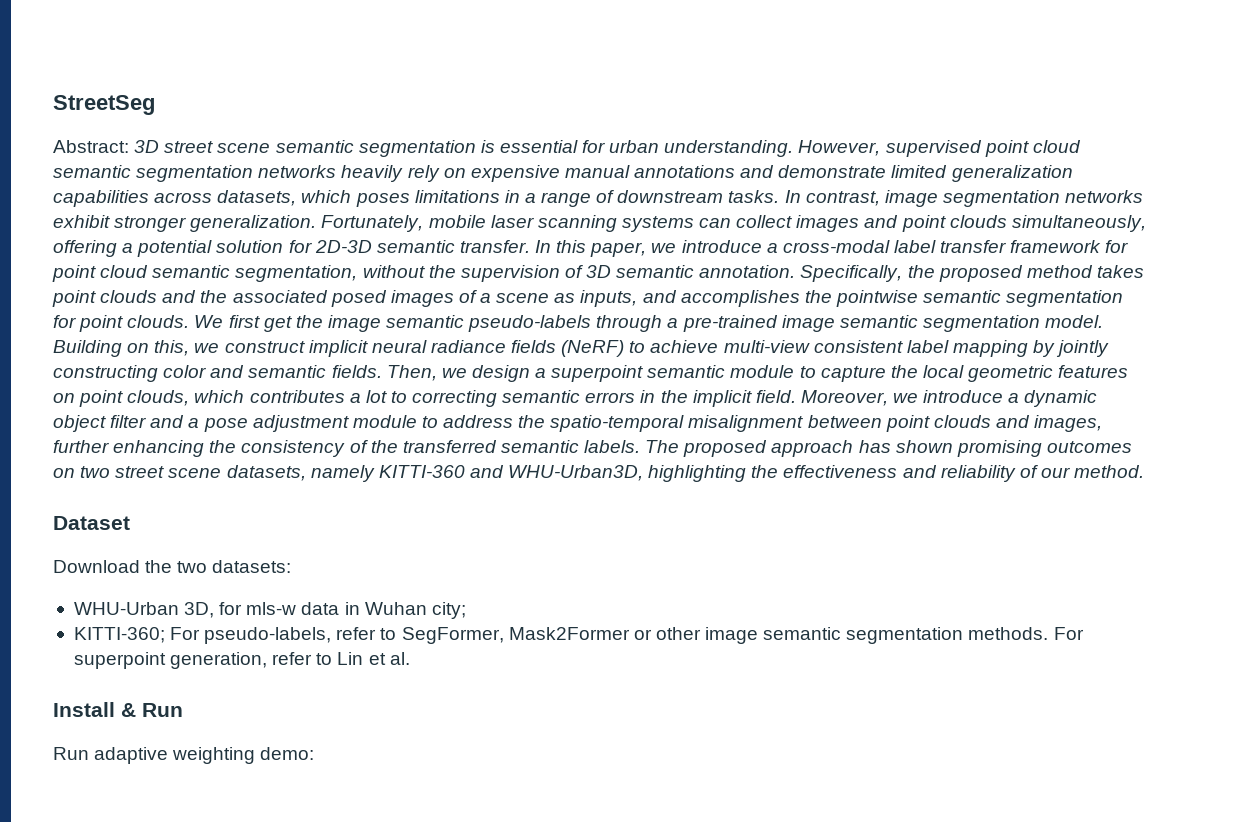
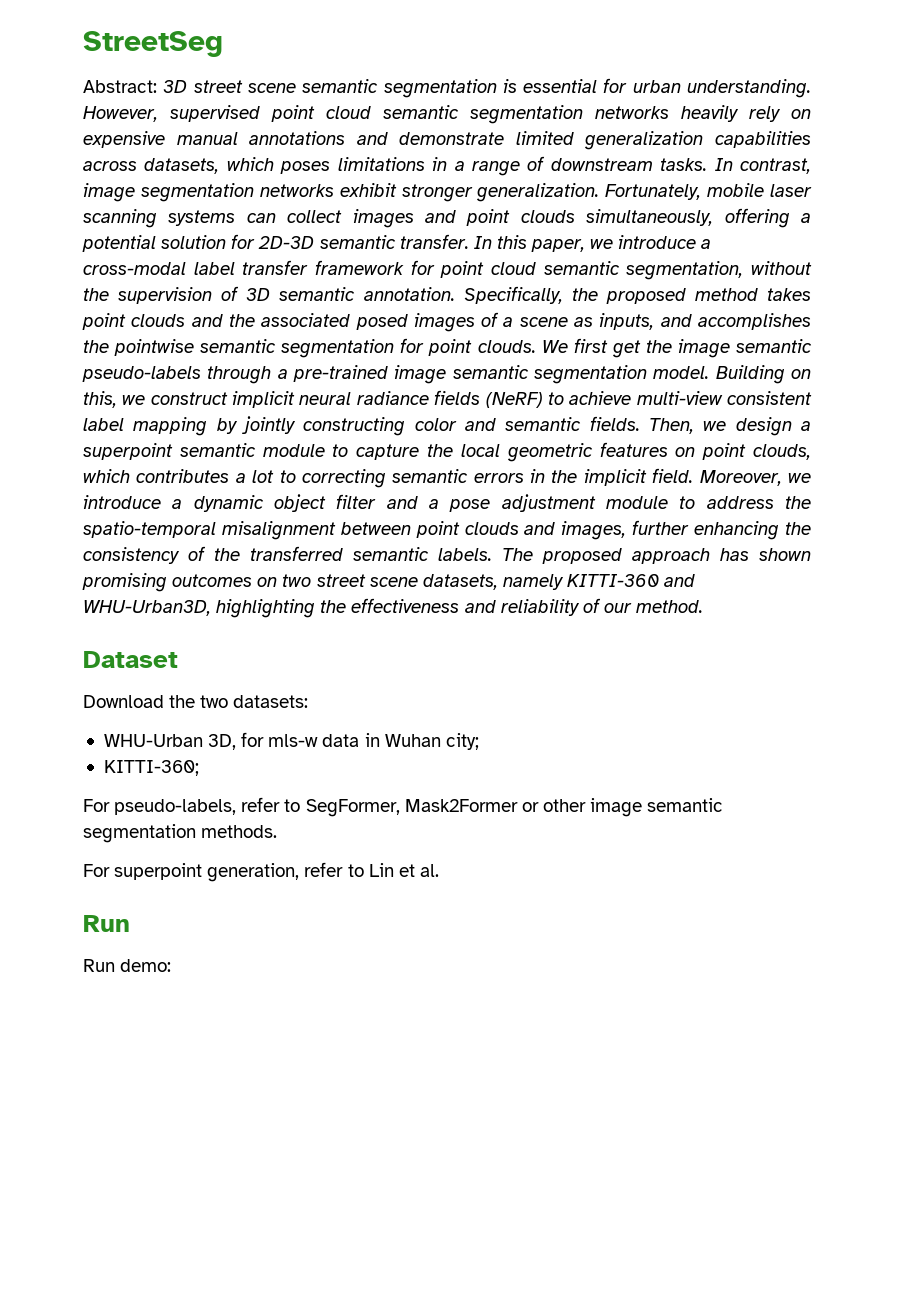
- KITTI-360; For pseudo-labels, refer to SegFormer, Mask2Former or other image semantic segmentation methods. For superpoint generation, refer to Lin et al.
- Install & Run
+ KITTI-360;
+ For pseudo-labels, refer to SegFormer, Mask2Former or other image semantic segmentation methods.
+ For superpoint generation, refer to Lin et al.
+ Run
- Run adaptive weighting demo:
+ Run demo:

